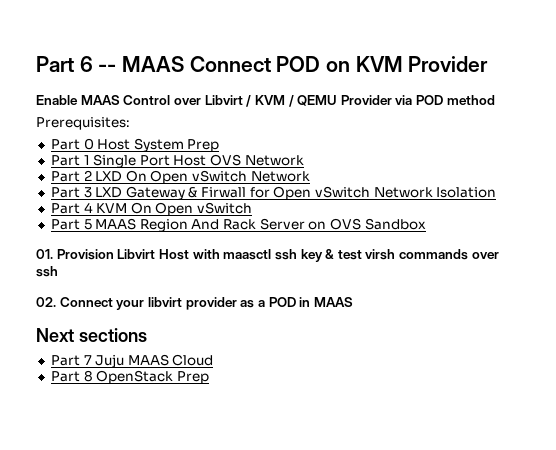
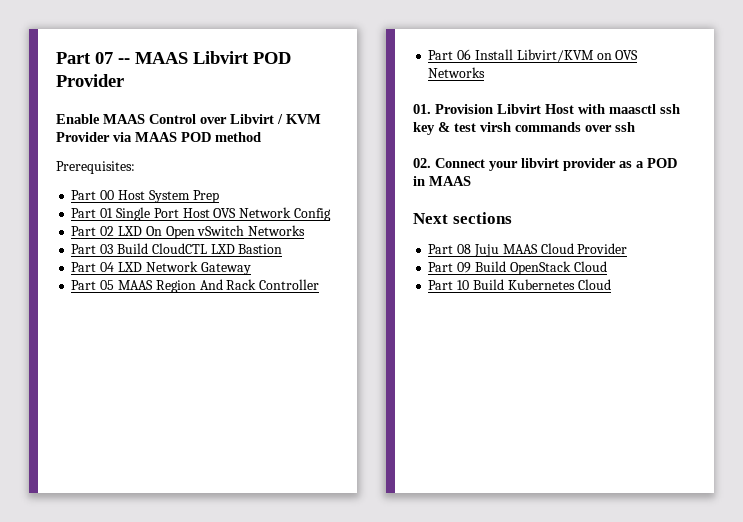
- Part 6 -- MAAS Connect POD on KVM Provider
+ Part 07 -- MAAS Libvirt POD Provider
- Enable MAAS Control over Libvirt / KVM / QEMU Provider via POD method
+ Enable MAAS Control over Libvirt / KVM Provider via MAAS POD method
- Part 0 Host System Prep
+ Part 00 Host System Prep
- Part 1 Single Port Host OVS Network
- Part 2 LXD On Open vSwitch Network
- Part 3 LXD Gateway & Firwall for Open vSwitch Network Isolation
- Part 4 KVM On Open vSwitch
- Part 5 MAAS Region And Rack Server on OVS Sandbox
+ Part 01 Single Port Host OVS Network Config
+ Part 02 LXD On Open vSwitch Networks
+ Part 03 Build CloudCTL LXD Bastion
+ Part 04 LXD Network Gateway
+ Part 05 MAAS Region And Rack Controller
+ Part 06 Install Libvirt/KVM on OVS Networks
- Part 7 Juju MAAS Cloud
- Part 8 OpenStack Prep
+ Part 08 Juju MAAS Cloud Provider
+ Part 09 Build OpenStack Cloud
+ Part 10 Build Kubernetes Cloud

